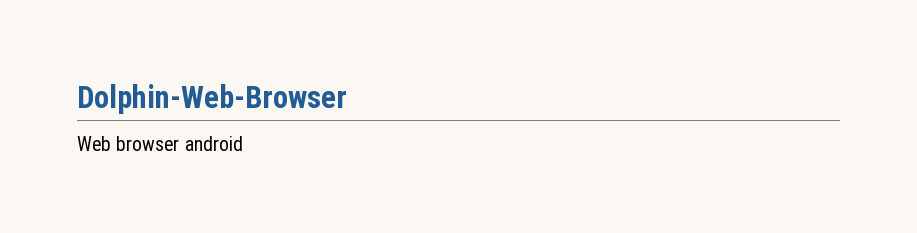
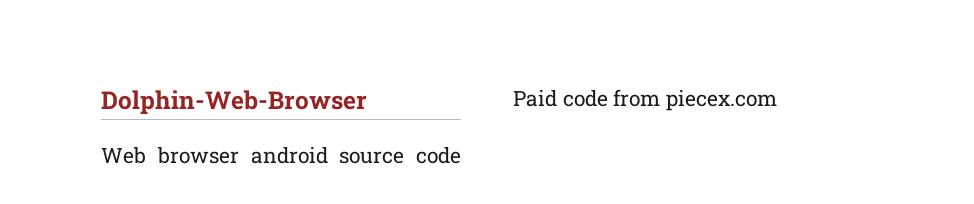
- Web browser android
+ Web browser android source code Paid code from piecex.com

